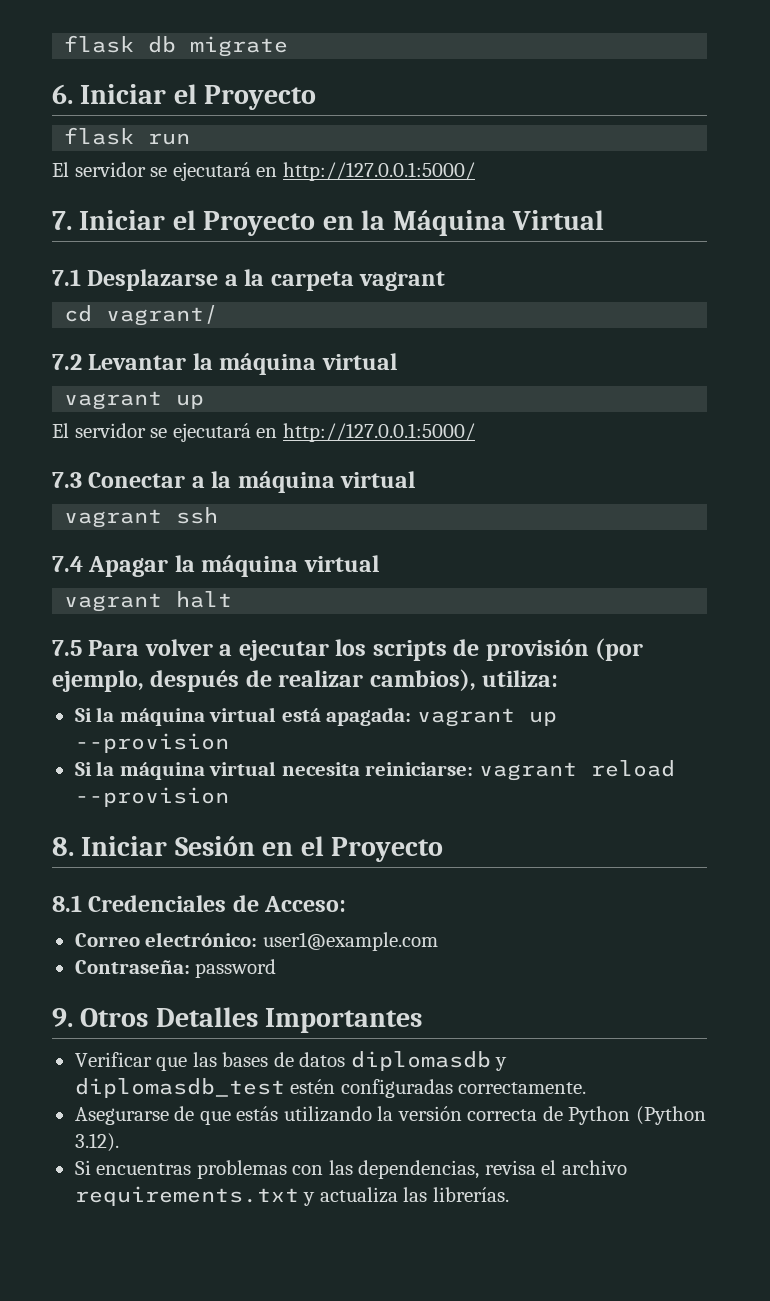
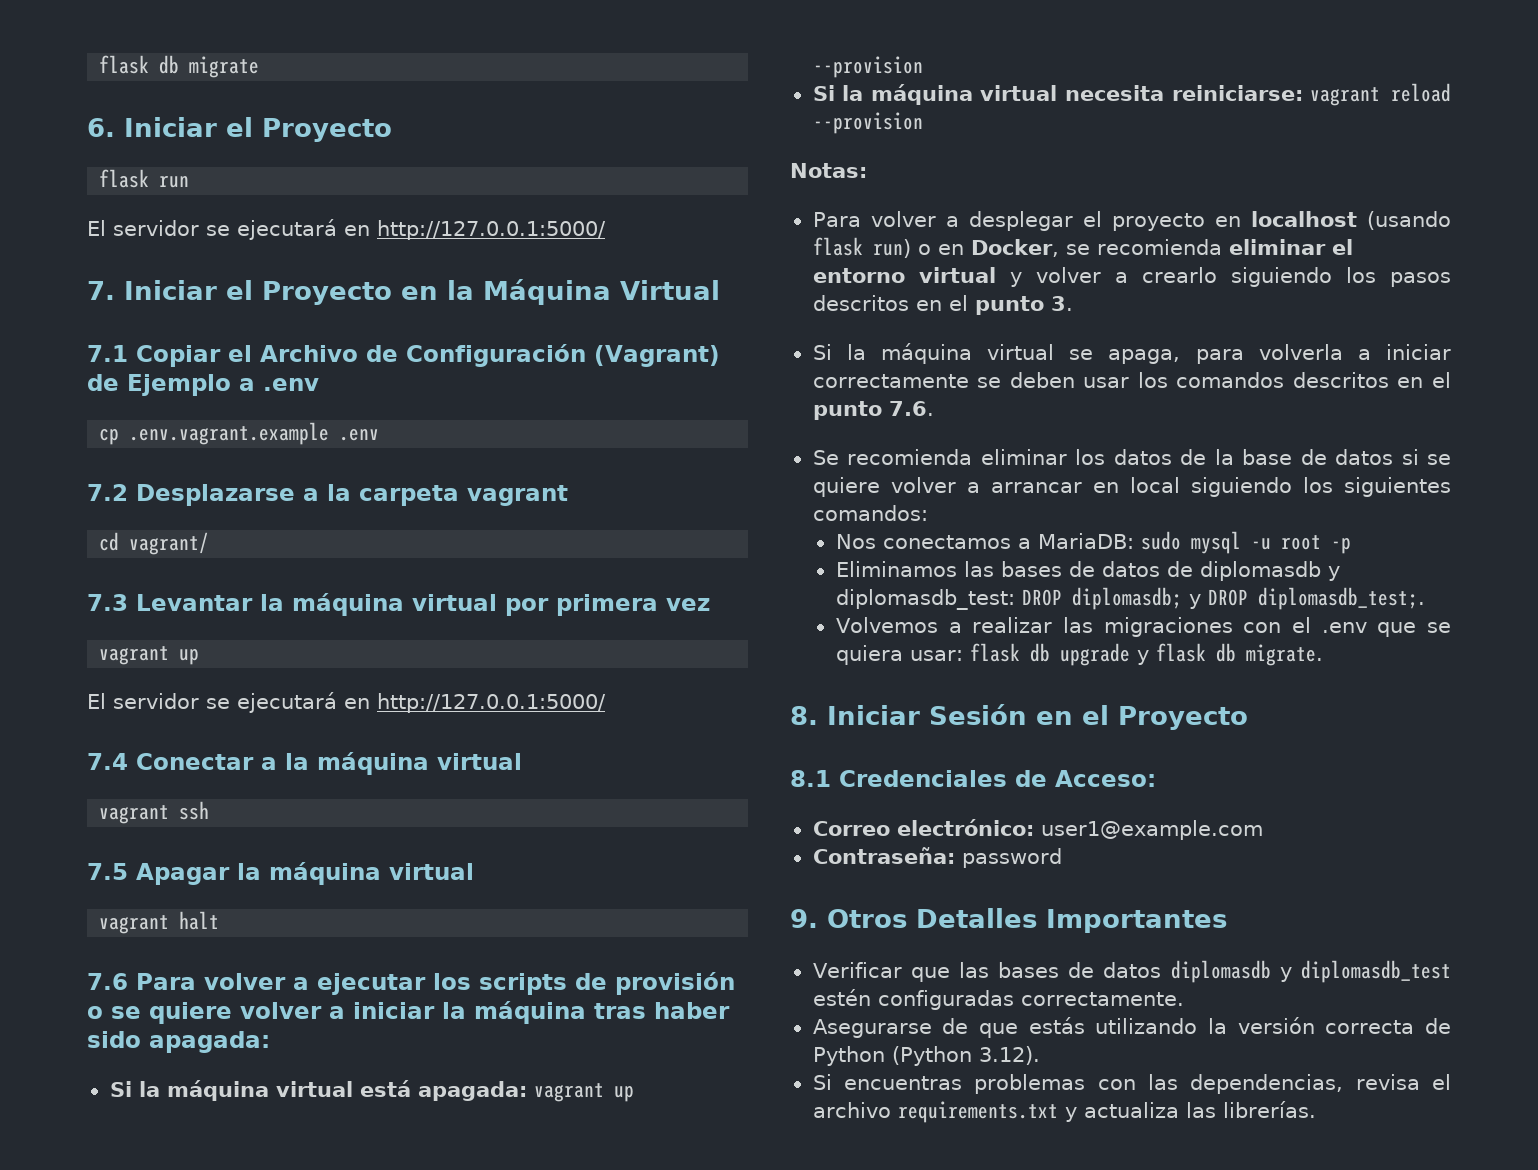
- 7.1 Desplazarse a la carpeta vagrant
+ 7.1 Copiar el Archivo de Configuración (Vagrant) de Ejemplo a .env
+ cp .env.vagrant.example .env
+ 7.2 Desplazarse a la carpeta vagrant
- 7.2 Levantar la máquina virtual
+ 7.3 Levantar la máquina virtual por primera vez
- 7.3 Conectar a la máquina virtual
+ 7.4 Conectar a la máquina virtual
- 7.4 Apagar la máquina virtual
+ 7.5 Apagar la máquina virtual
- 7.5 Para volver a ejecutar los scripts de provisión (por ejemplo, después de realizar cambios), utiliza:
+ 7.6 Para volver a ejecutar los scripts de provisión o se quiere volver a iniciar la máquina tras haber sido apagada:
+ Notas:
+ Para volver a desplegar el proyecto en localhost (usando flask run) o en Docker, se recomienda eliminar el entorno virtual y volver a crearlo siguiendo los pasos descritos en el punto 3.
+ Si la máquina virtual se apaga, para volverla a iniciar correctamente se deben usar los comandos descritos en el punto 7.6.
+ Se recomienda eliminar los datos de la base de datos si se quiere volver a arrancar en local siguiendo los siguientes comandos:
+ Nos conectamos a MariaDB: sudo mysql -u root -p
+ Eliminamos las bases de datos de diplomasdb y diplomasdb_test: DROP diplomasdb; y DROP diplomasdb_test;.
+ Volvemos a realizar las migraciones con el .env que se quiera usar: flask db upgrade y flask db migrate.

